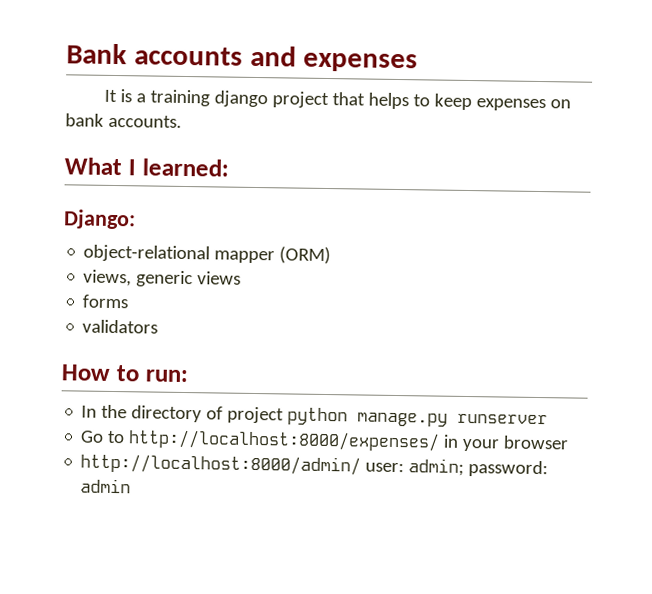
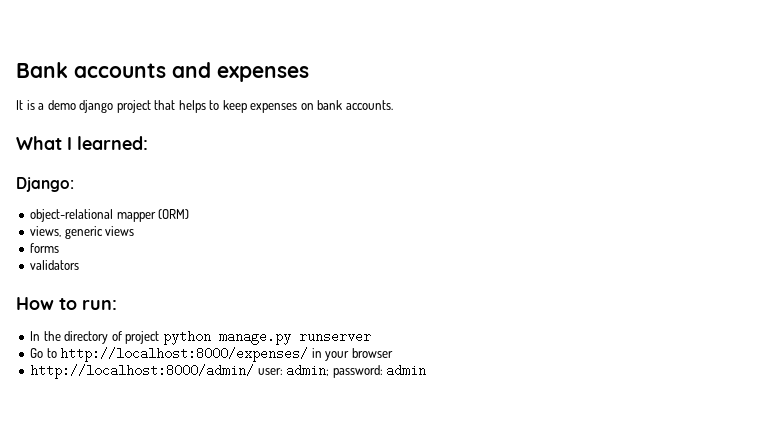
- It is a training django project that helps to keep expenses on bank accounts.
+ It is a demo django project that helps to keep expenses on bank accounts.

